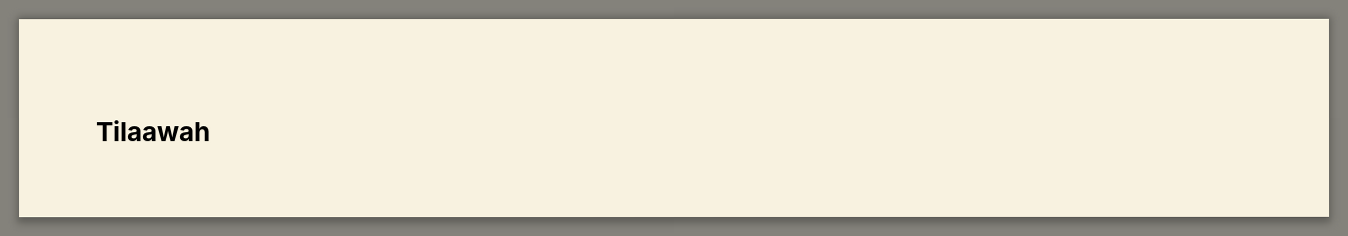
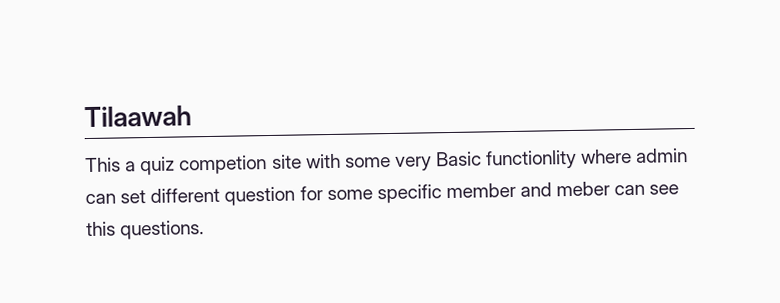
+ This a quiz competion site with some very Basic functionlity where admin can set different question for some specific member and meber can see this questions.

